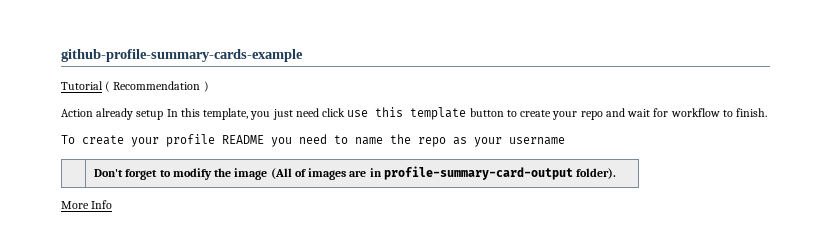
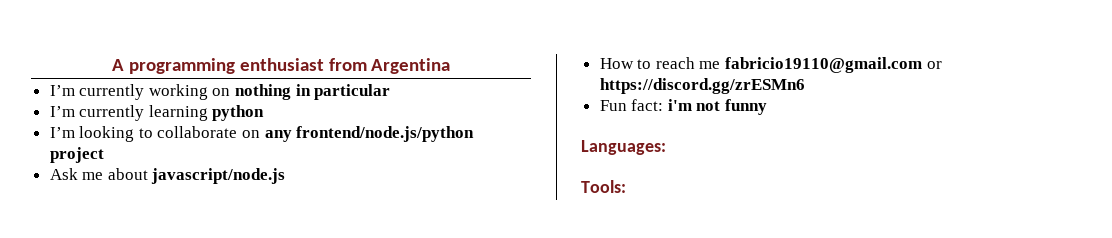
- github-profile-summary-cards-example
- Tutorial ( Recommendation )
- Action already setup In this template, you just need click use this template button to create your repo and wait for workflow to finish.
- To create your profile README you need to name the repo as your username
- | Don't forget to modify the image (All of images are in profile-summary-card-output folder).
- More Info
+ A programming enthusiast from Argentina
+ I’m currently working on nothing in particular
+ I’m currently learning python
+ I’m looking to collaborate on any frontend/node.js/python project
+ Ask me about javascript/node.js
+ How to reach me fabricio19110@gmail.com or https://discord.gg/zrESMn6
+ Fun fact: i'm not funny
+ Languages:
+ Tools:

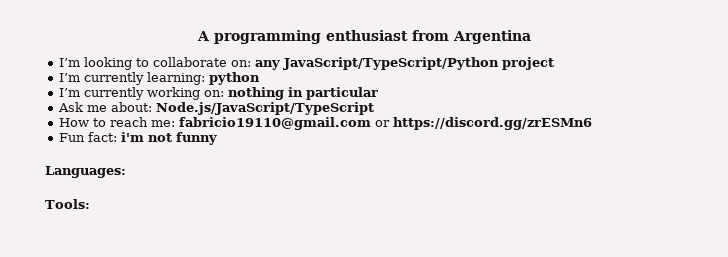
+ I’m looking to collaborate on: any JavaScript/TypeScript/Python project
+ I’m currently learning: python
- I’m currently working on nothing in particular
+ I’m currently working on: nothing in particular
- I’m currently learning python
- I’m looking to collaborate on any frontend/node.js/python project
- Ask me about javascript/node.js
+ Ask me about: Node.js/JavaScript/TypeScript
- How to reach me fabricio19110@gmail.com or https://discord.gg/zrESMn6
+ How to reach me: fabricio19110@gmail.com or https://discord.gg/zrESMn6

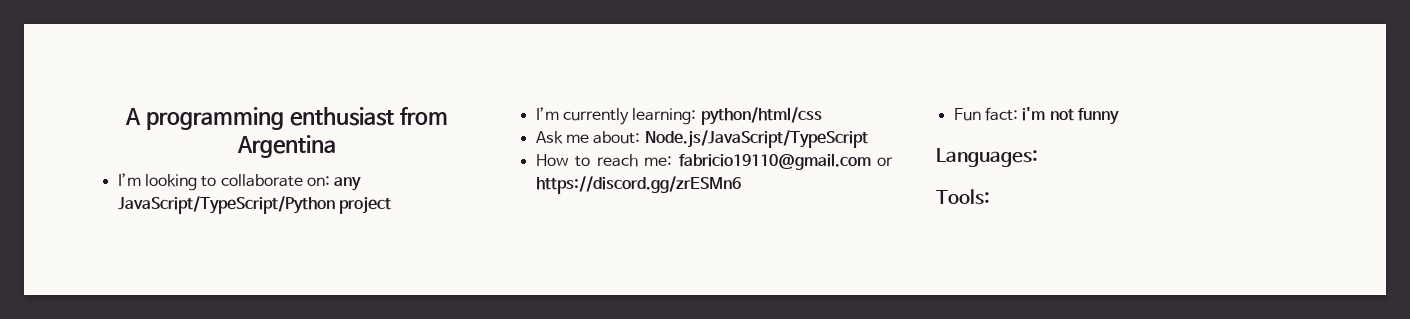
- I’m currently learning: python
- I’m currently working on: nothing in particular
+ I’m currently learning: python/html/css

